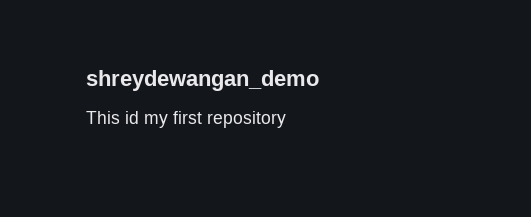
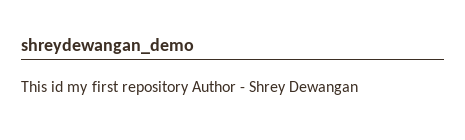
- This id my first repository
+ This id my first repository Author - Shrey Dewangan

